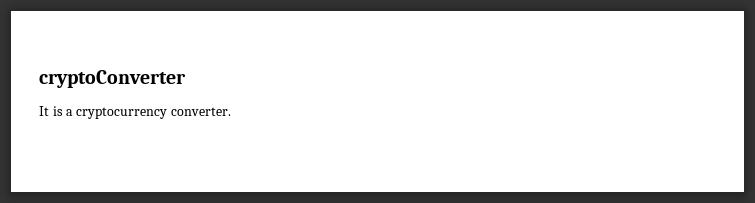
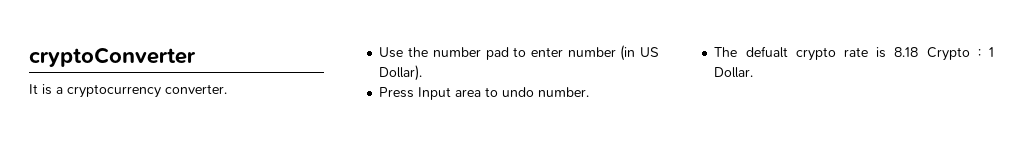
+ Use the number pad to enter number (in US Dollar).
+ Press Input area to undo number.
+ The defualt crypto rate is 8.18 Crypto : 1 Dollar.

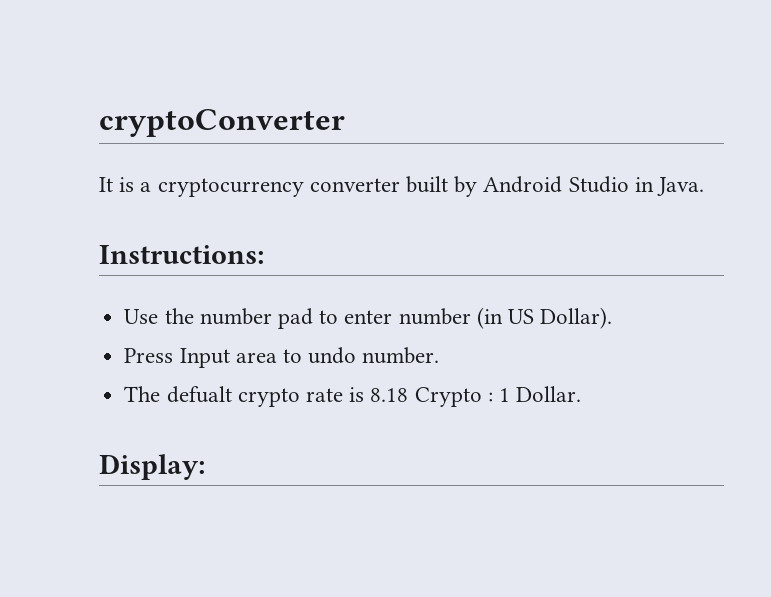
- It is a cryptocurrency converter.
+ It is a cryptocurrency converter built by Android Studio in Java.
+ Instructions:
+ Display:

